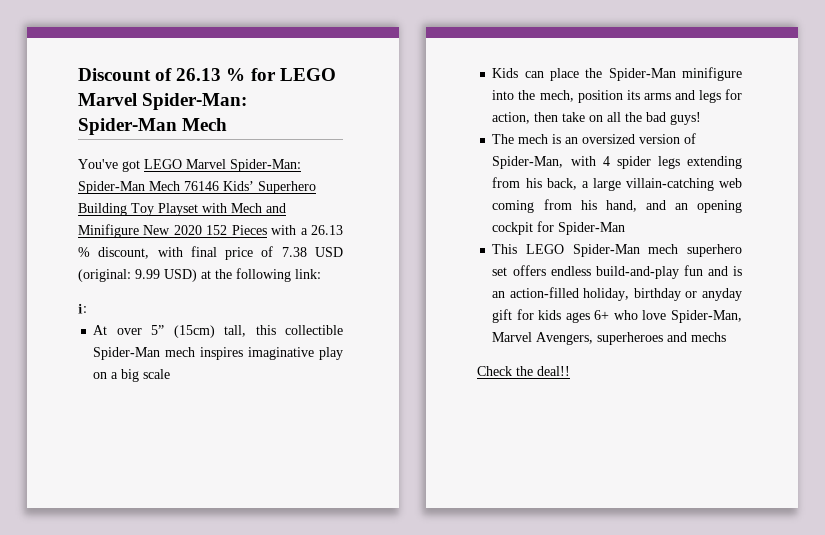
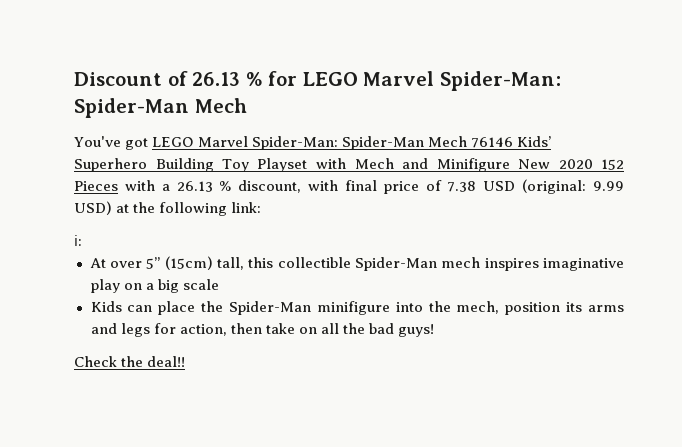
- The mech is an oversized version of Spider-Man, with 4 spider legs extending from his back, a large villain-catching web coming from his hand, and an opening cockpit for Spider-Man
- This LEGO Spider-Man mech superhero set offers endless build-and-play fun and is an action-filled holiday, birthday or anyday gift for kids ages 6+ who love Spider-Man, Marvel Avengers, superheroes and mechs

